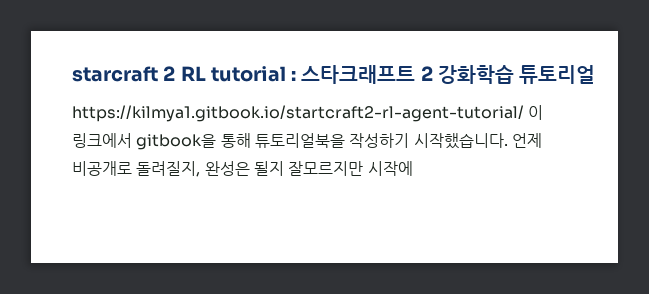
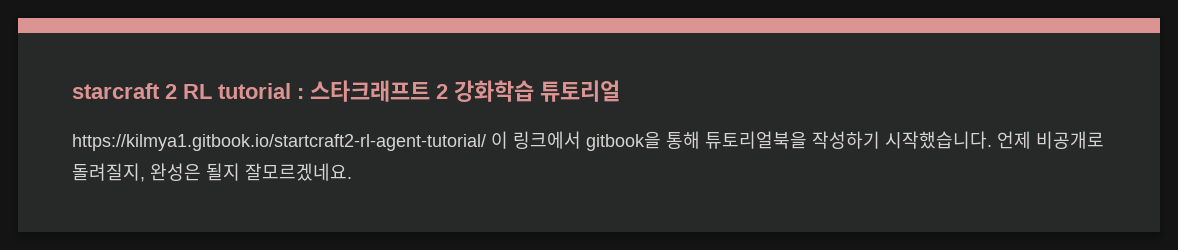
- 언제 비공개로 돌려질지, 완성은 될지 잘모르지만 시작에
+ 언제 비공개로 돌려질지, 완성은 될지 잘모르겠네요.

